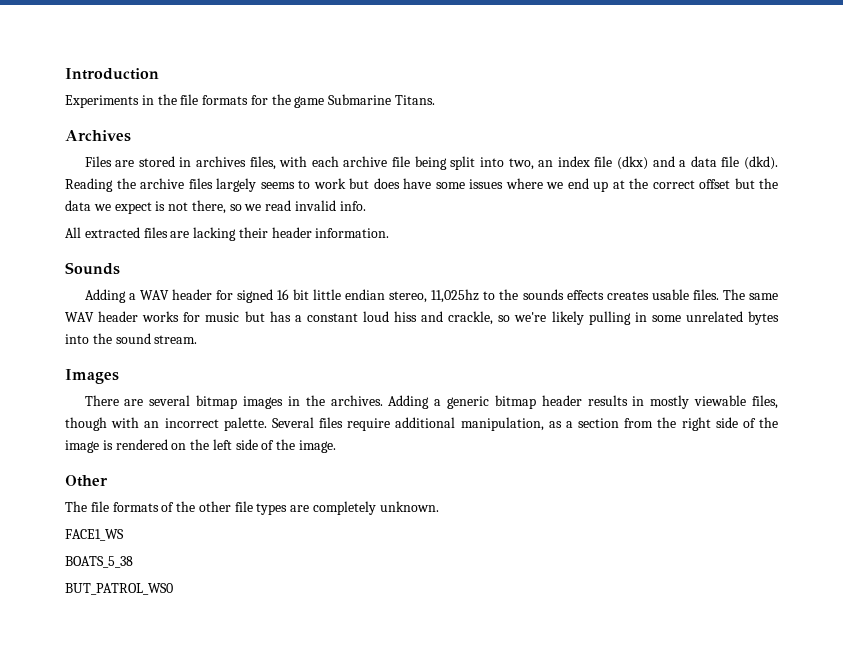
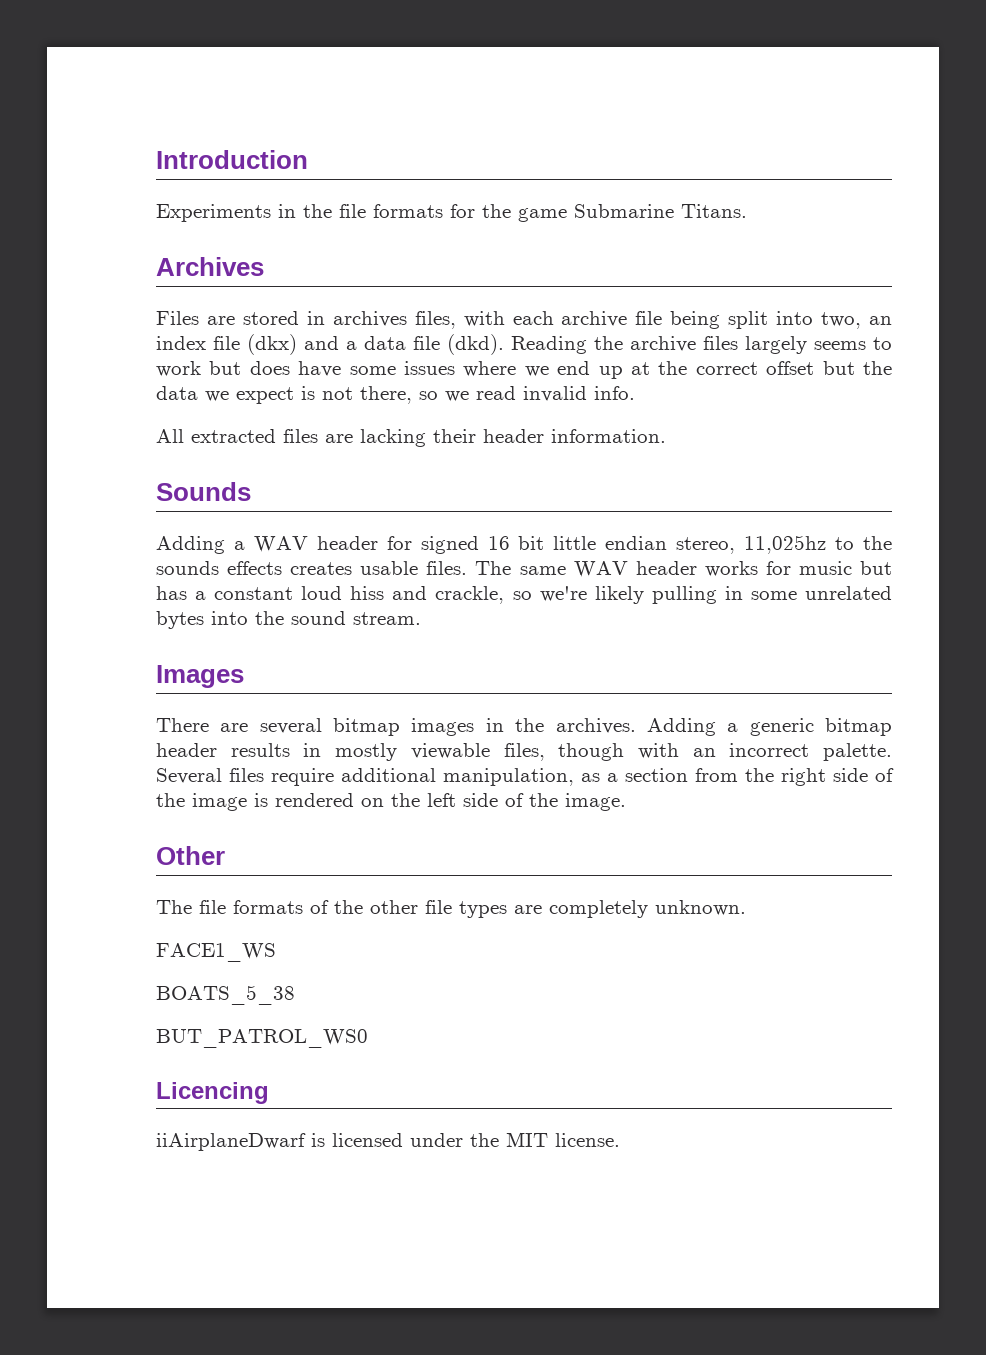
+ Licencing
+ iiAirplaneDwarf is licensed under the MIT license.

